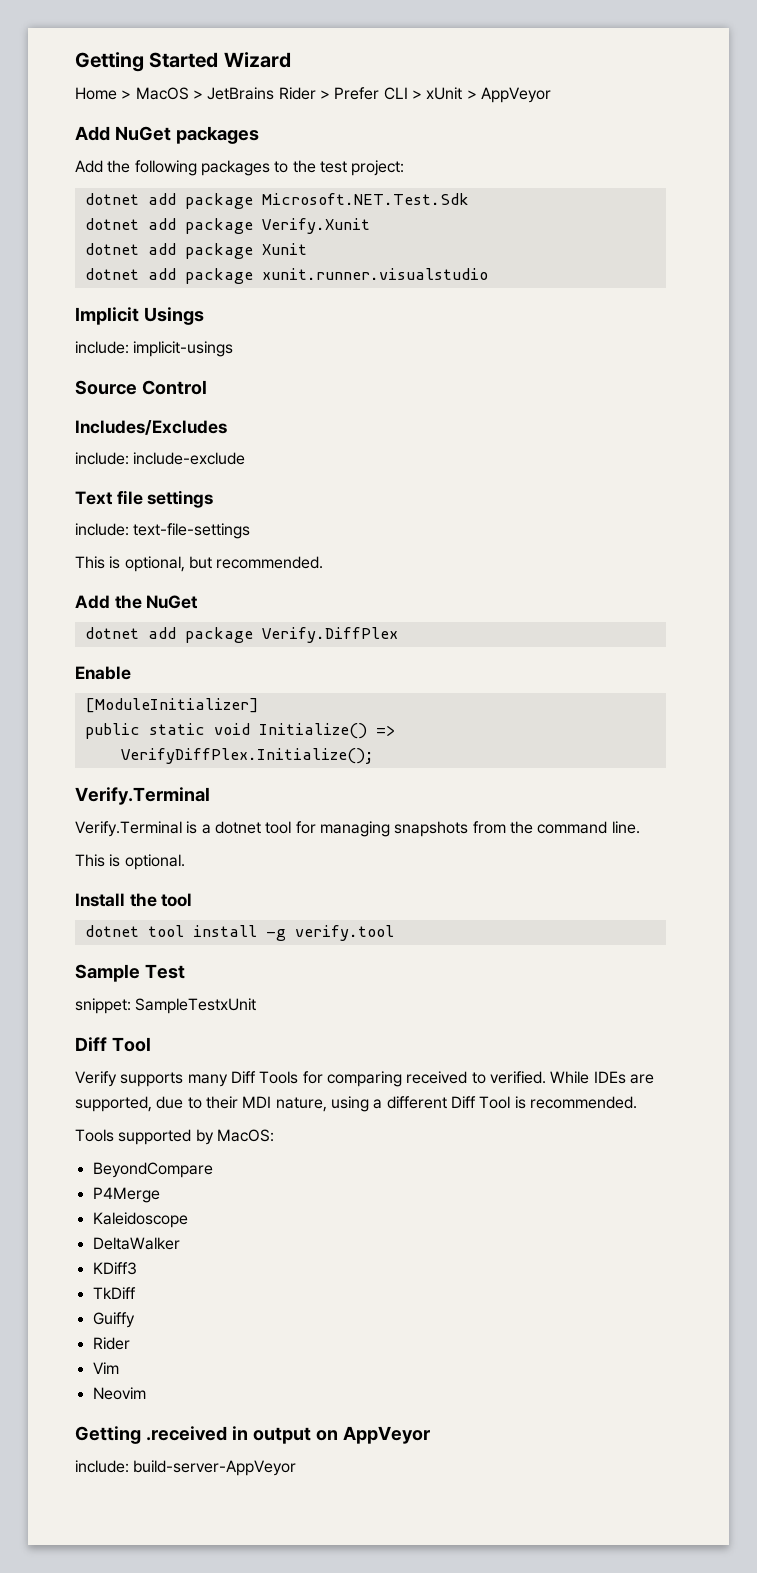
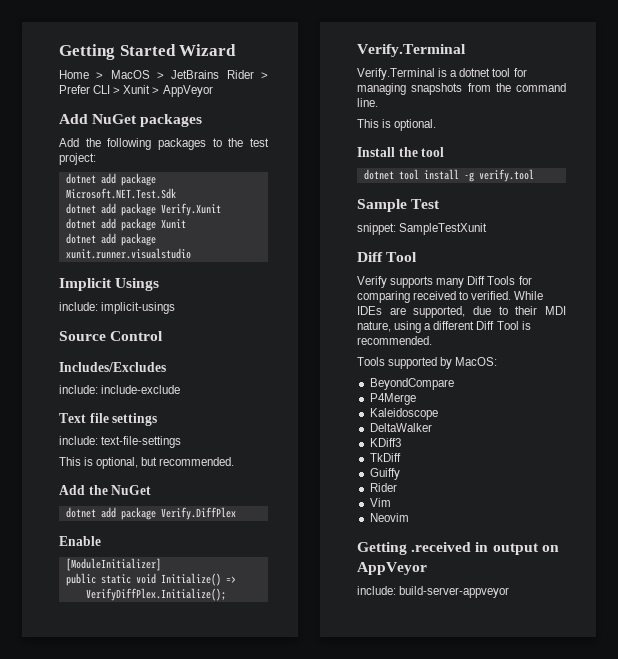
- Home > MacOS > JetBrains Rider > Prefer CLI > xUnit > AppVeyor
+ Home > MacOS > JetBrains Rider > Prefer CLI > Xunit > AppVeyor
- snippet: SampleTestxUnit
+ snippet: SampleTestXunit
- include: build-server-AppVeyor
+ include: build-server-appveyor

